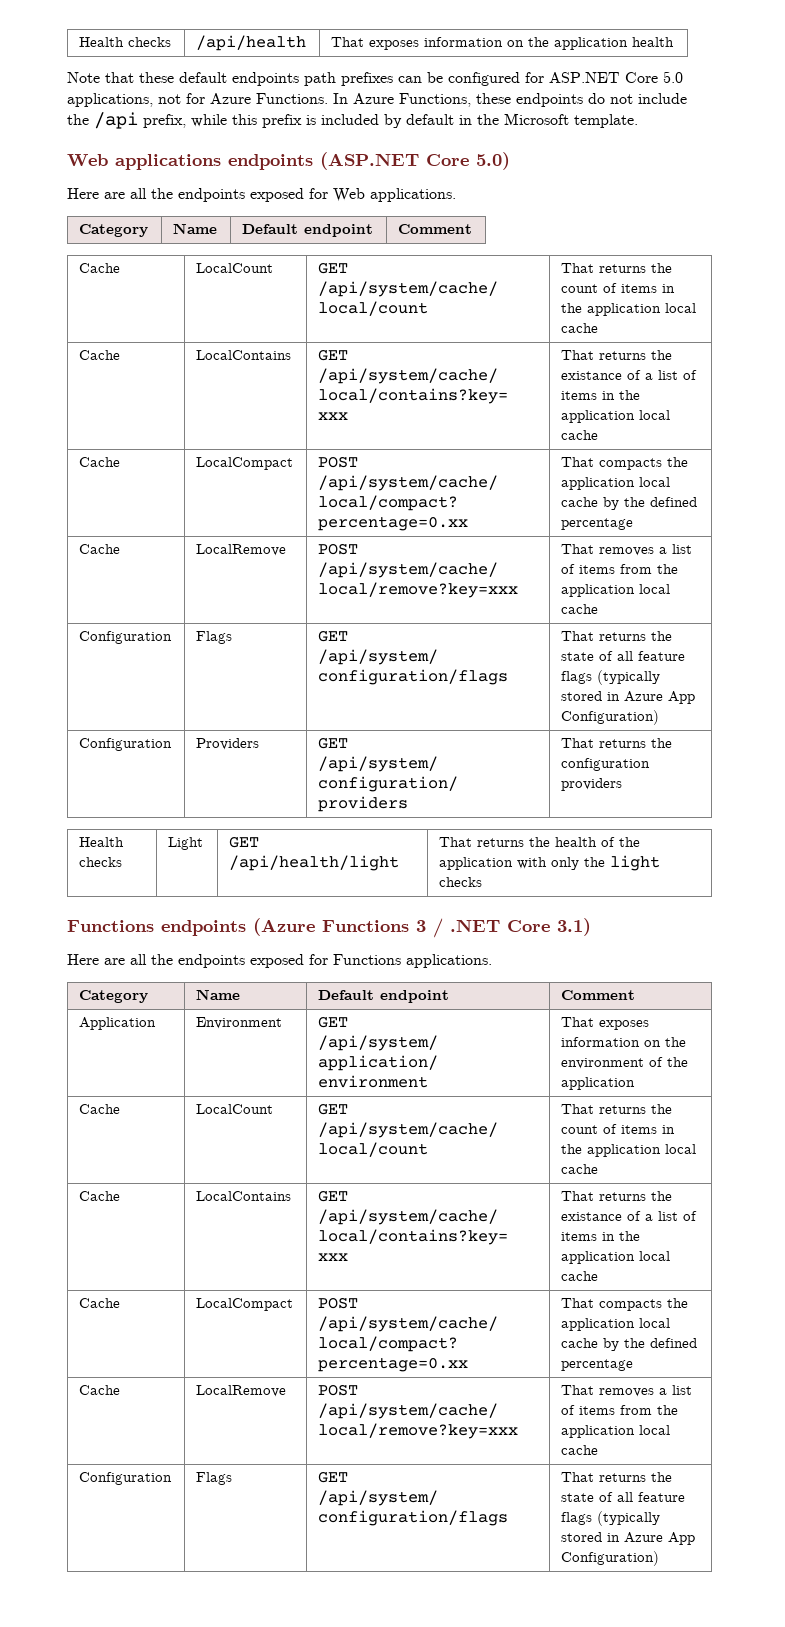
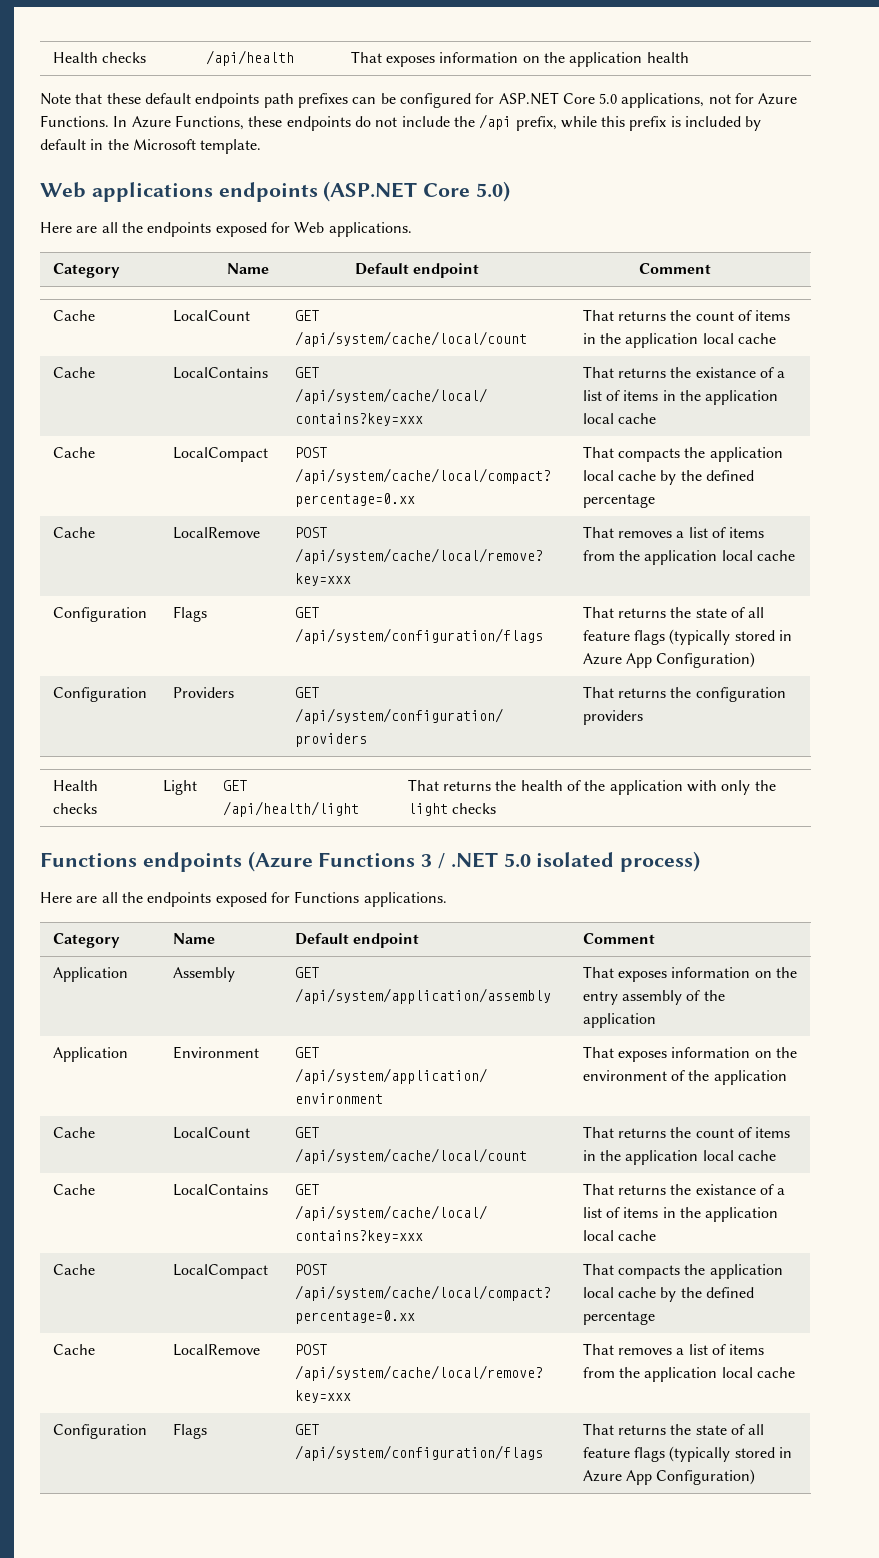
- Functions endpoints (Azure Functions 3 / .NET Core 3.1)
+ Functions endpoints (Azure Functions 3 / .NET 5.0 isolated process)
+ Application | Assembly | GET /api/system/application/assembly | That exposes information on the entry assembly of the application

